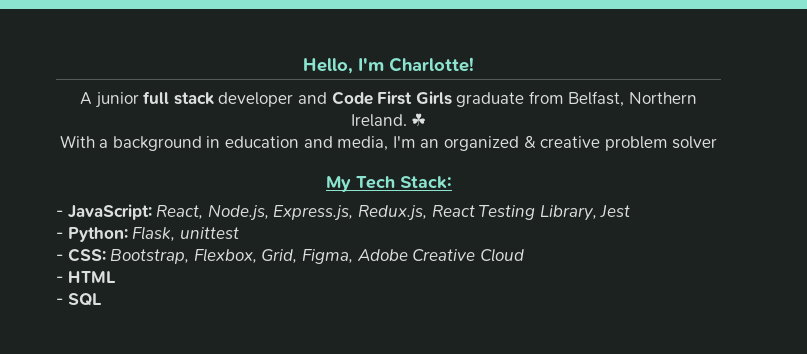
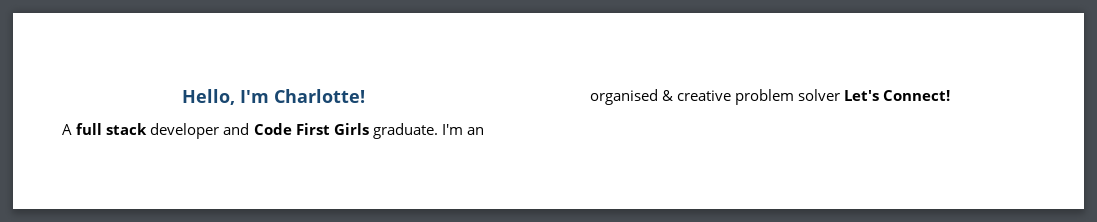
- A junior full stack developer and Code First Girls graduate from Belfast, Northern Ireland. ☘
- With a background in education and media, I'm an organized & creative problem solver
- My Tech Stack:
- - JavaScript: React, Node.js, Express.js, Redux.js, React Testing Library, Jest
- - Python: Flask, unittest
- - CSS: Bootstrap, Flexbox, Grid, Figma, Adobe Creative Cloud
- - HTML
- - SQL
+ A full stack developer and Code First Girls graduate. I'm an organised & creative problem solver Let's Connect!

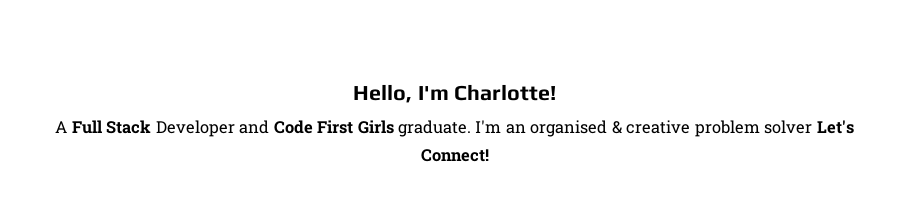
- A full stack developer and Code First Girls graduate.
+ A Full Stack Developer and Code First Girls graduate.

